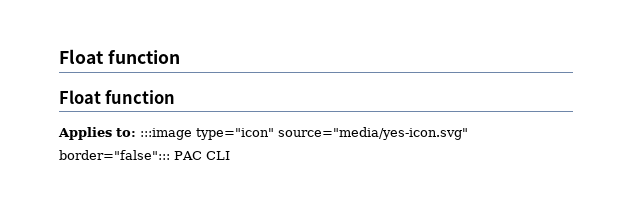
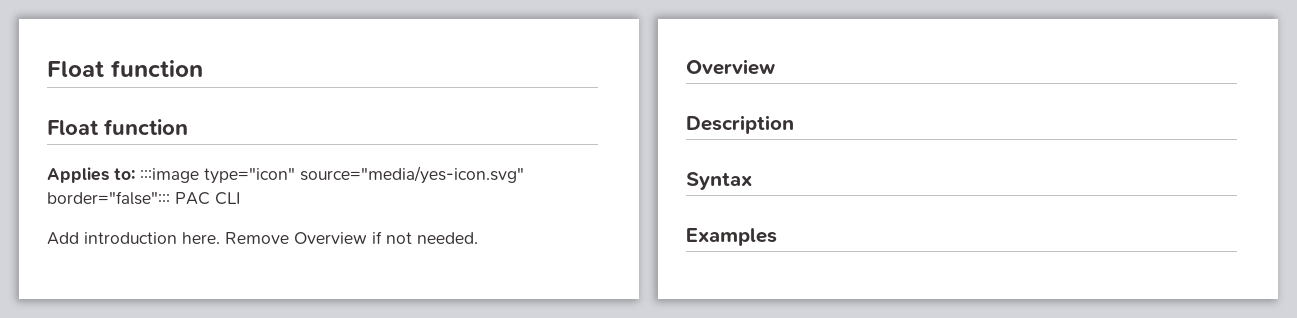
+ Add introduction here. Remove Overview if not needed.
+ Overview
+ Description
+ Syntax
+ Examples

